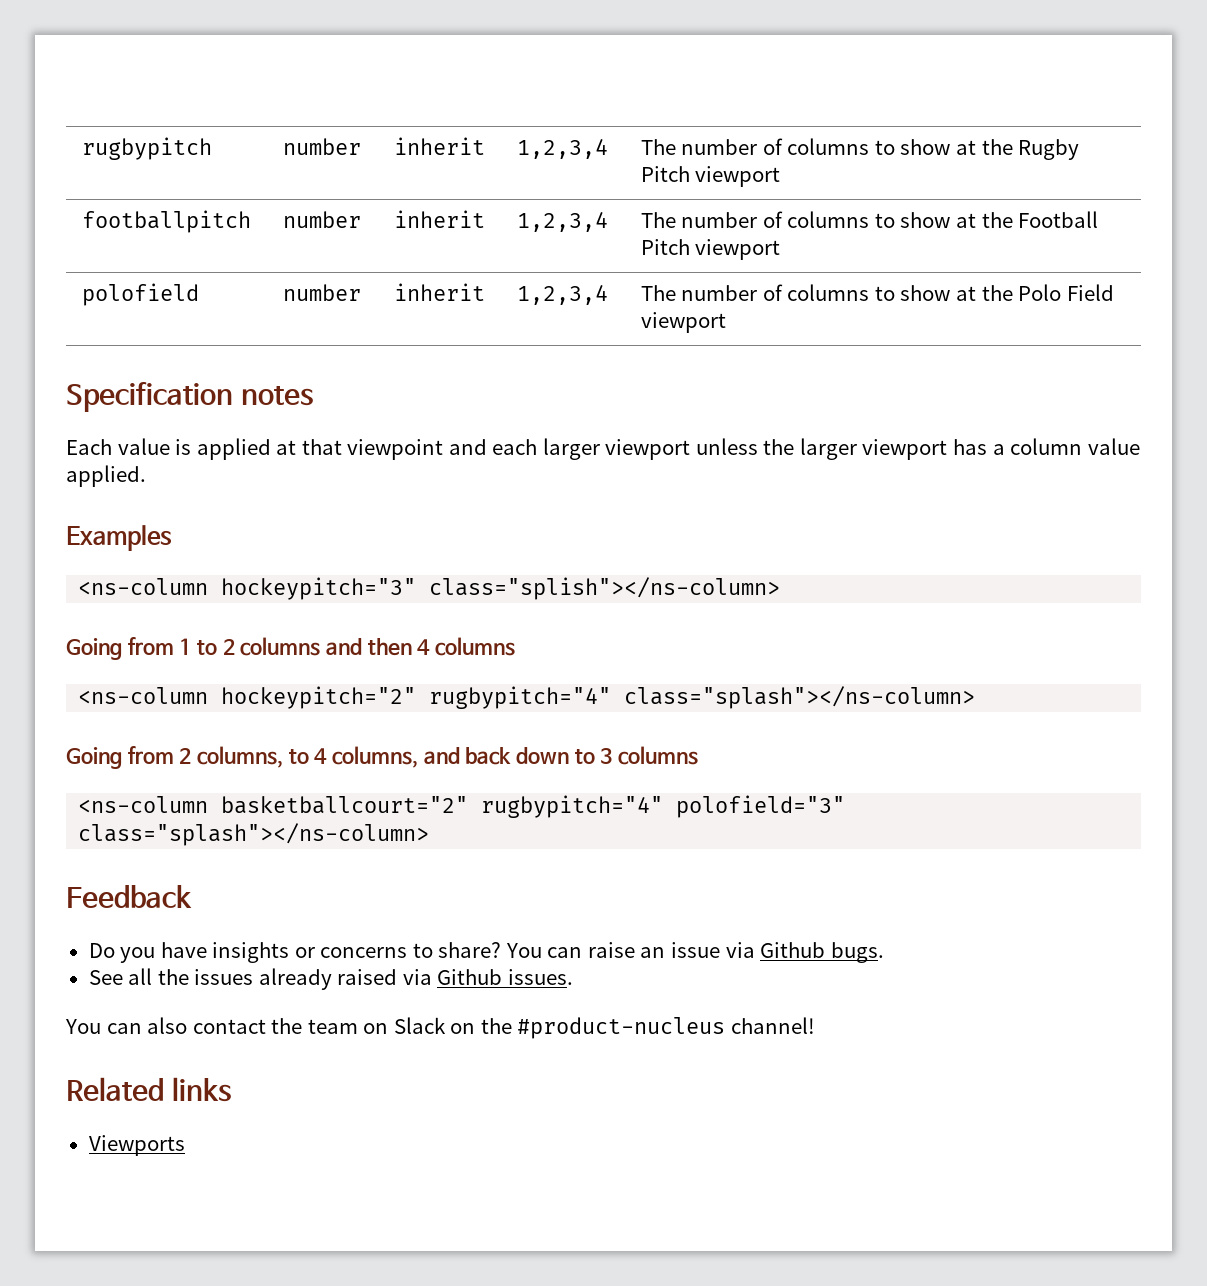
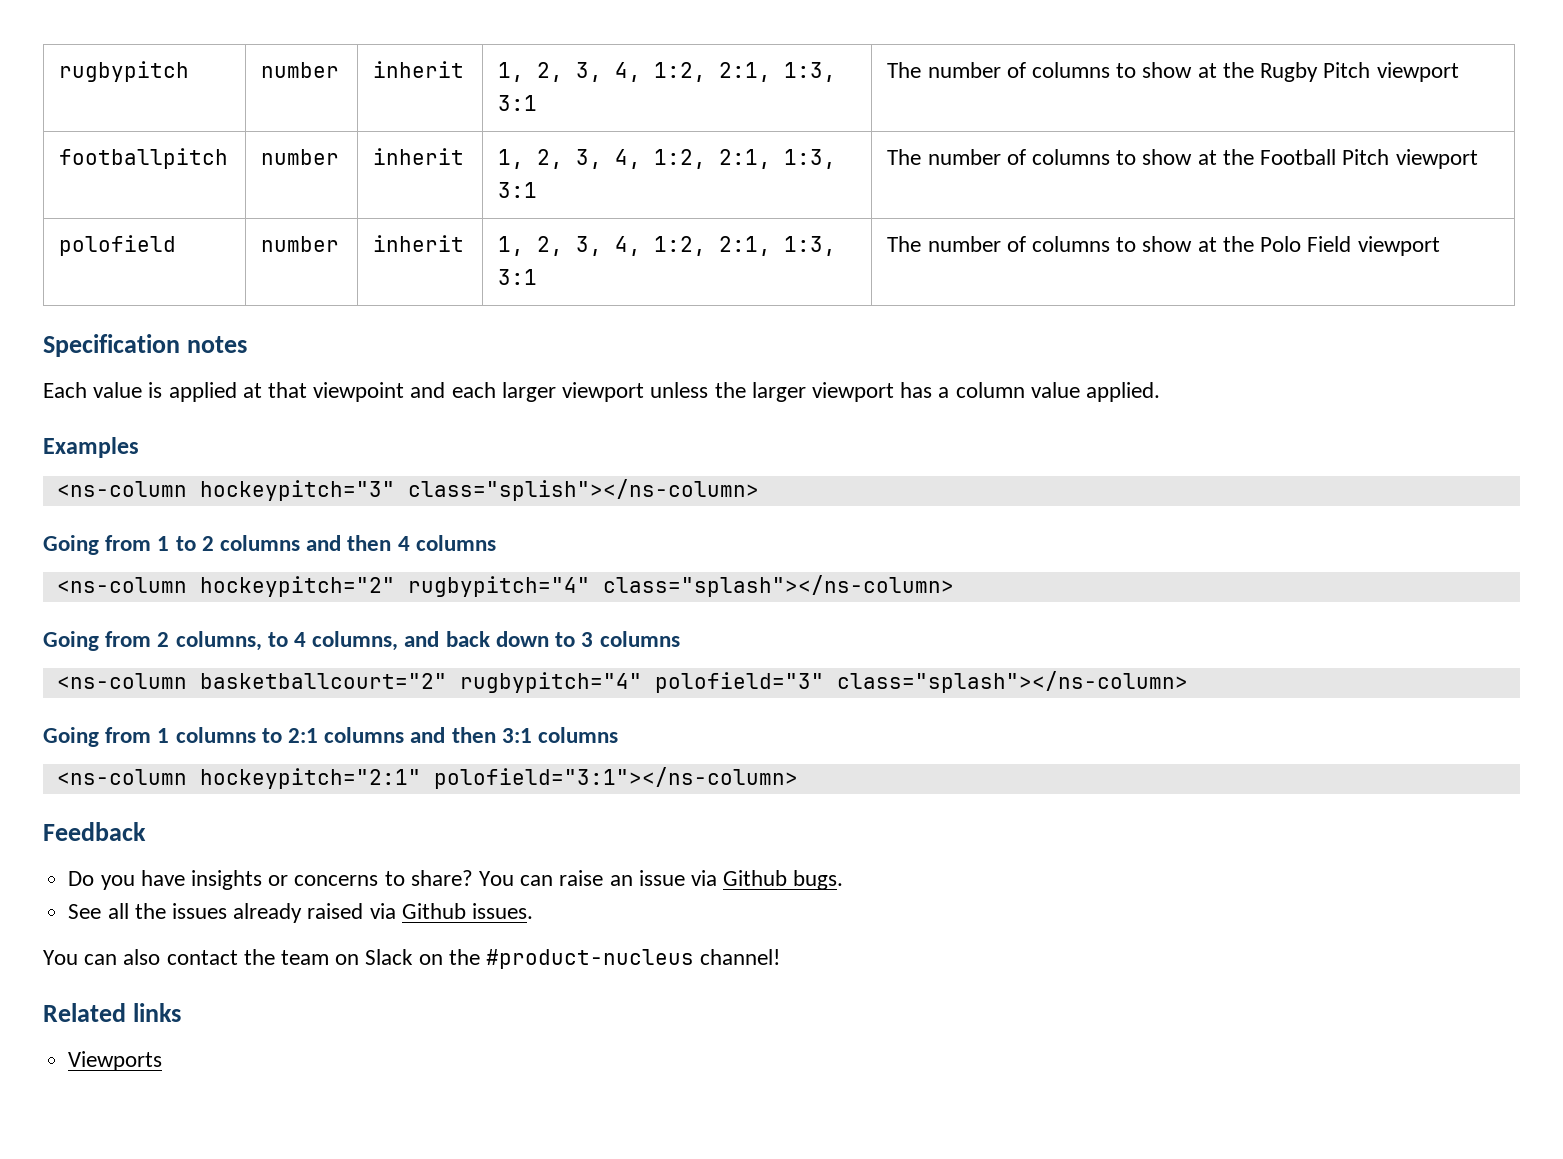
- rugbypitch | number | inherit | 1,2,3,4 | The number of columns to show at the Rugby Pitch viewport
+ rugbypitch | number | inherit | 1, 2, 3, 4, 1:2, 2:1, 1:3, 3:1 | The number of columns to show at the Rugby Pitch viewport
- footballpitch | number | inherit | 1,2,3,4 | The number of columns to show at the Football Pitch viewport
+ footballpitch | number | inherit | 1, 2, 3, 4, 1:2, 2:1, 1:3, 3:1 | The number of columns to show at the Football Pitch viewport
- polofield | number | inherit | 1,2,3,4 | The number of columns to show at the Polo Field viewport
+ polofield | number | inherit | 1, 2, 3, 4, 1:2, 2:1, 1:3, 3:1 | The number of columns to show at the Polo Field viewport
+ Going from 1 columns to 2:1 columns and then 3:1 columns
+ <ns-column hockeypitch="2:1" polofield="3:1"></ns-column>

